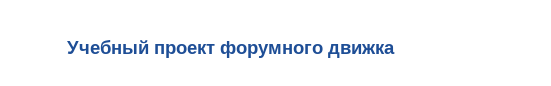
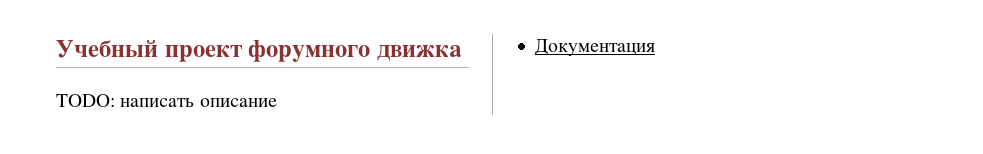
+ TODO: написать описание
+ Документация

